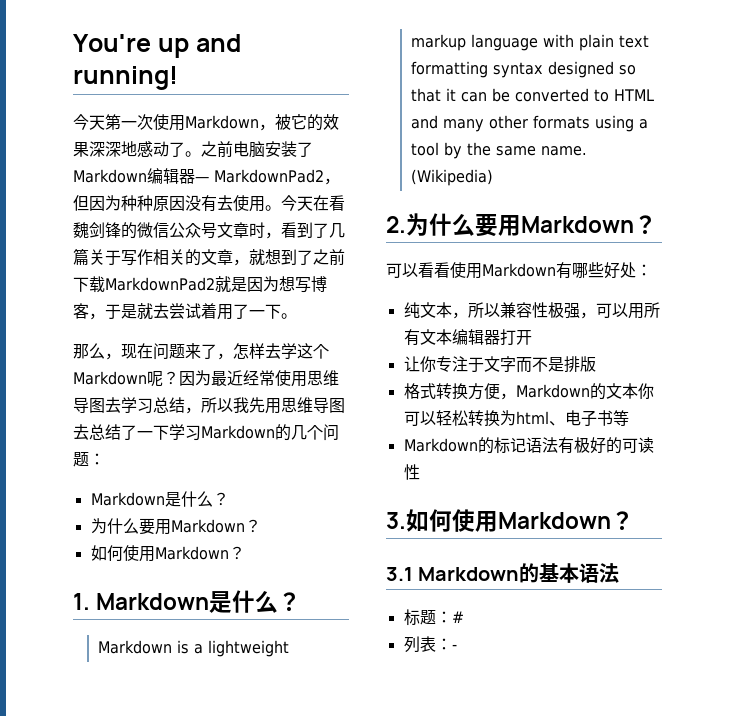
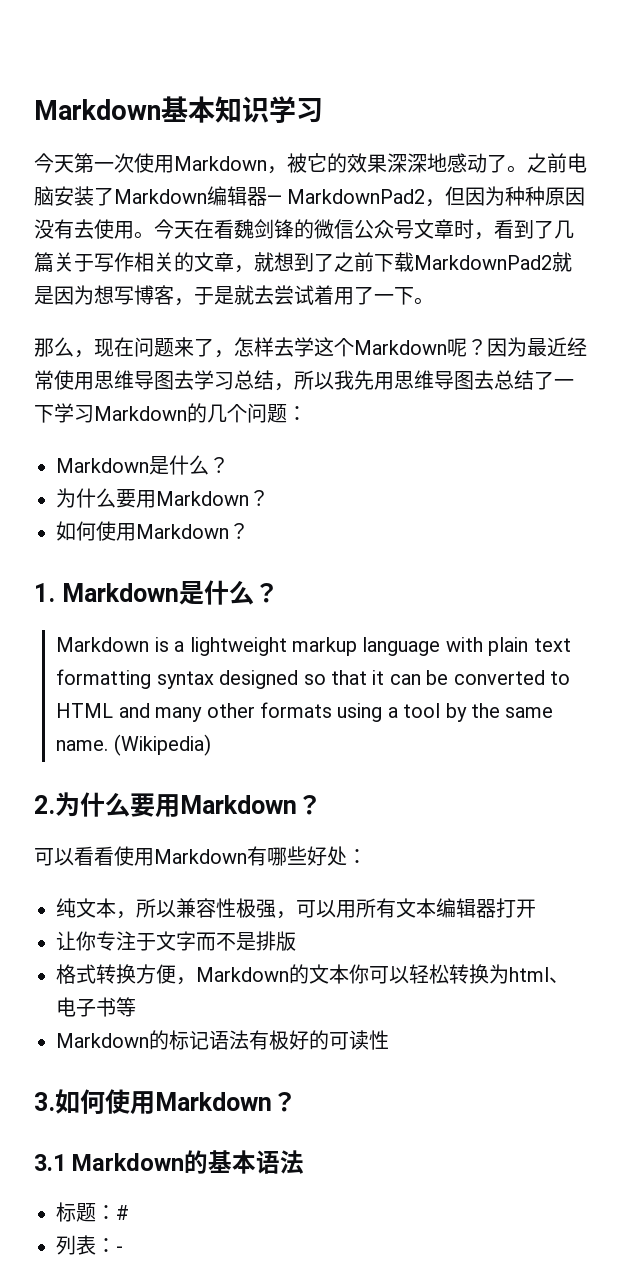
- You're up and running!
+ Markdown基本知识学习

